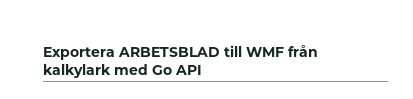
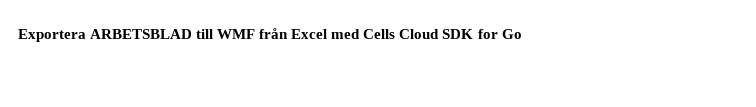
- Exportera ARBETSBLAD till WMF från kalkylark med Go API
+ Exportera ARBETSBLAD till WMF från Excel med Cells Cloud SDK for Go

